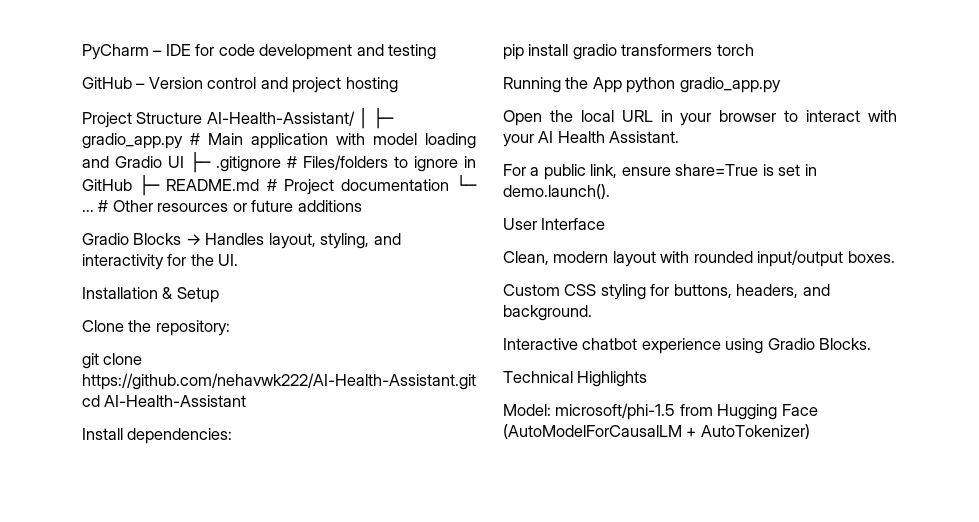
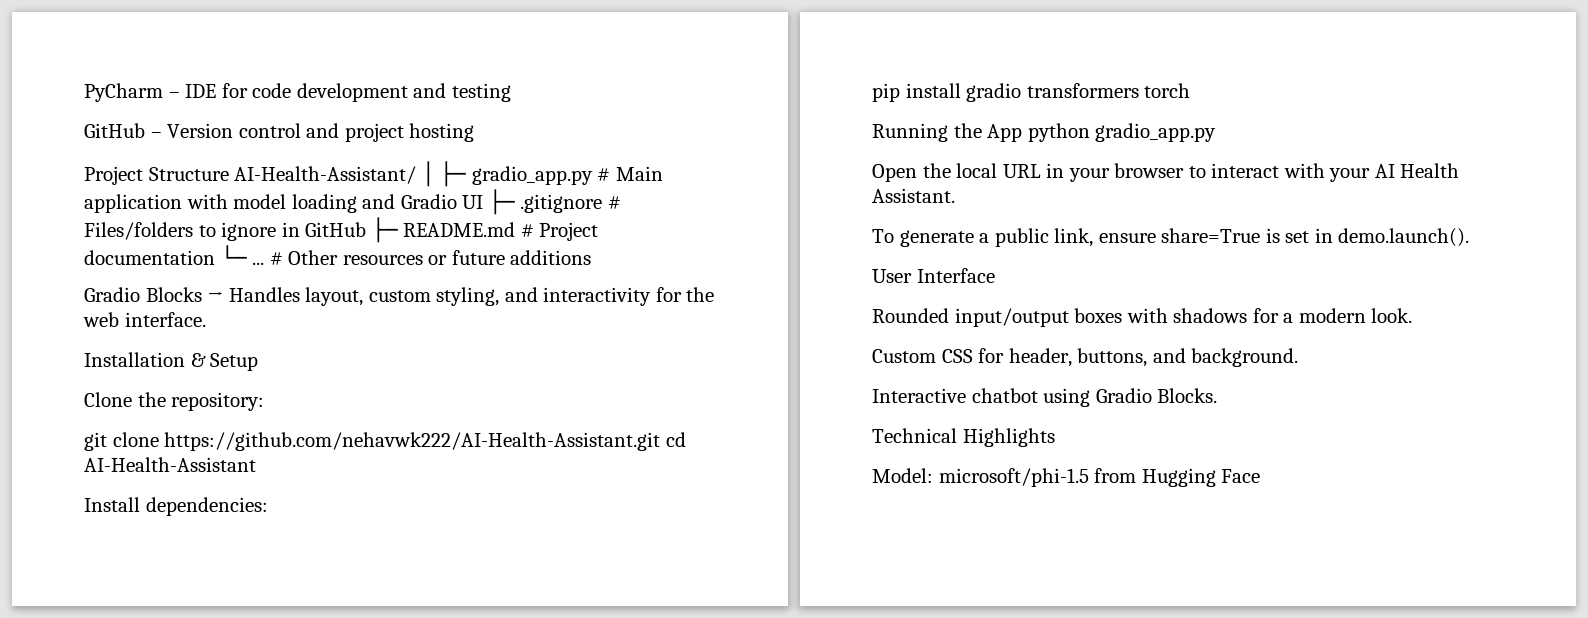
- Gradio Blocks → Handles layout, styling, and interactivity for the UI.
+ Gradio Blocks → Handles layout, custom styling, and interactivity for the web interface.
- For a public link, ensure share=True is set in demo.launch().
+ To generate a public link, ensure share=True is set in demo.launch().
- Clean, modern layout with rounded input/output boxes.
- Custom CSS styling for buttons, headers, and background.
+ Rounded input/output boxes with shadows for a modern look.
+ Custom CSS for header, buttons, and background.
- Interactive chatbot experience using Gradio Blocks.
+ Interactive chatbot using Gradio Blocks.
- Model: microsoft/phi-1.5 from Hugging Face (AutoModelForCausalLM + AutoTokenizer)
+ Model: microsoft/phi-1.5 from Hugging Face

